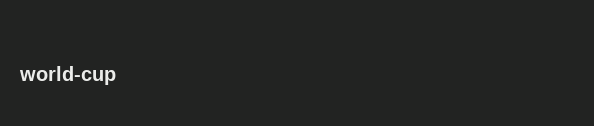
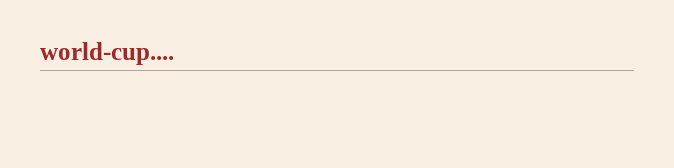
- world-cup
+ world-cup....

